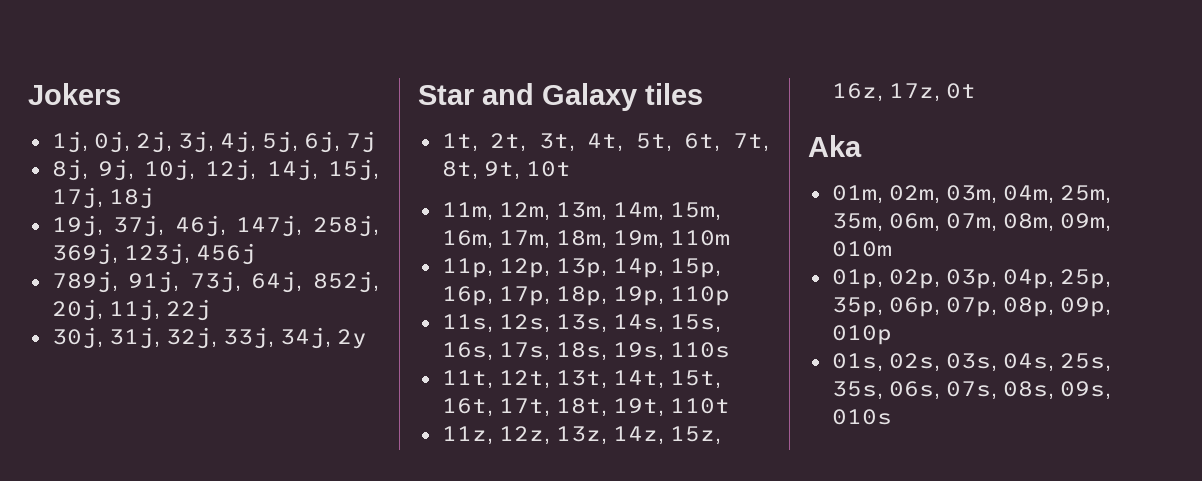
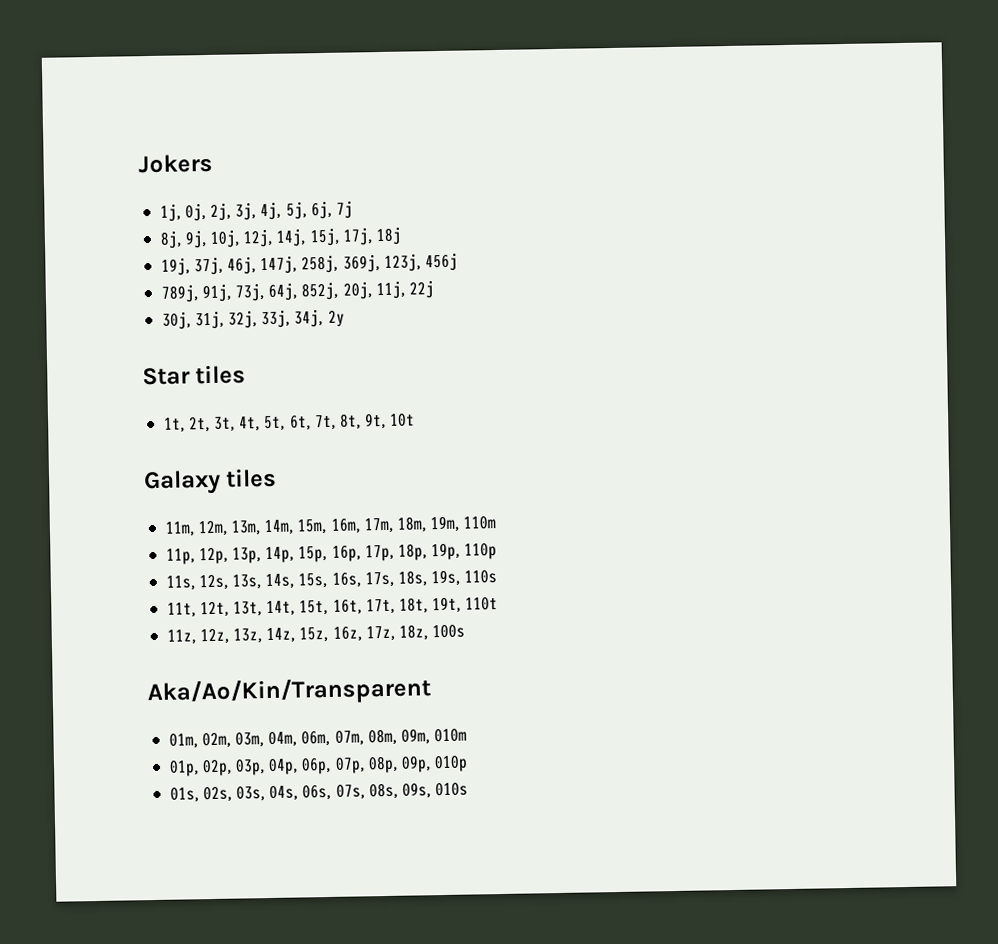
- Star and Galaxy tiles
+ Star tiles
+ Galaxy tiles
- 11z, 12z, 13z, 14z, 15z, 16z, 17z, 0t
- Aka
+ 11z, 12z, 13z, 14z, 15z, 16z, 17z, 18z, 100s
+ Aka/Ao/Kin/Transparent
- 01m, 02m, 03m, 04m, 25m, 35m, 06m, 07m, 08m, 09m, 010m
+ 01m, 02m, 03m, 04m, 06m, 07m, 08m, 09m, 010m
- 01p, 02p, 03p, 04p, 25p, 35p, 06p, 07p, 08p, 09p, 010p
+ 01p, 02p, 03p, 04p, 06p, 07p, 08p, 09p, 010p
- 01s, 02s, 03s, 04s, 25s, 35s, 06s, 07s, 08s, 09s, 010s
+ 01s, 02s, 03s, 04s, 06s, 07s, 08s, 09s, 010s

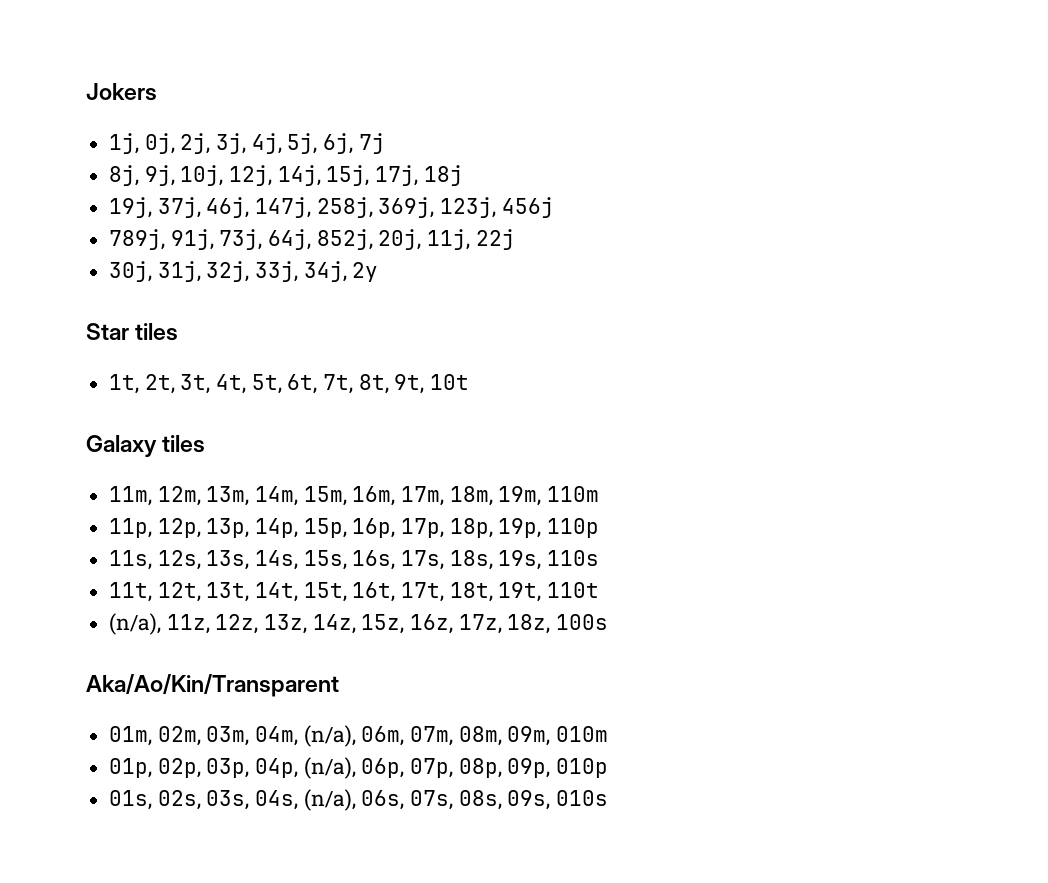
- 11z, 12z, 13z, 14z, 15z, 16z, 17z, 18z, 100s
+ (n/a), 11z, 12z, 13z, 14z, 15z, 16z, 17z, 18z, 100s
- 01m, 02m, 03m, 04m, 06m, 07m, 08m, 09m, 010m
+ 01m, 02m, 03m, 04m, (n/a), 06m, 07m, 08m, 09m, 010m
- 01p, 02p, 03p, 04p, 06p, 07p, 08p, 09p, 010p
+ 01p, 02p, 03p, 04p, (n/a), 06p, 07p, 08p, 09p, 010p
- 01s, 02s, 03s, 04s, 06s, 07s, 08s, 09s, 010s
+ 01s, 02s, 03s, 04s, (n/a), 06s, 07s, 08s, 09s, 010s

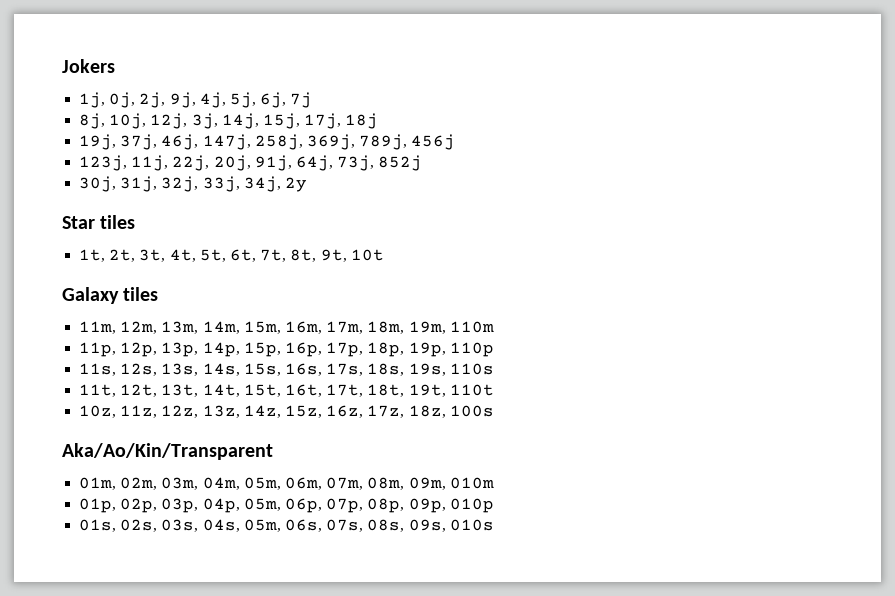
- 1j, 0j, 2j, 3j, 4j, 5j, 6j, 7j
+ 1j, 0j, 2j, 9j, 4j, 5j, 6j, 7j
- 8j, 9j, 10j, 12j, 14j, 15j, 17j, 18j
+ 8j, 10j, 12j, 3j, 14j, 15j, 17j, 18j
- 19j, 37j, 46j, 147j, 258j, 369j, 123j, 456j
+ 19j, 37j, 46j, 147j, 258j, 369j, 789j, 456j
- 789j, 91j, 73j, 64j, 852j, 20j, 11j, 22j
+ 123j, 11j, 22j, 20j, 91j, 64j, 73j, 852j
- (n/a), 11z, 12z, 13z, 14z, 15z, 16z, 17z, 18z, 100s
+ 10z, 11z, 12z, 13z, 14z, 15z, 16z, 17z, 18z, 100s
- 01m, 02m, 03m, 04m, (n/a), 06m, 07m, 08m, 09m, 010m
+ 01m, 02m, 03m, 04m, 05m, 06m, 07m, 08m, 09m, 010m
- 01p, 02p, 03p, 04p, (n/a), 06p, 07p, 08p, 09p, 010p
+ 01p, 02p, 03p, 04p, 05m, 06p, 07p, 08p, 09p, 010p
- 01s, 02s, 03s, 04s, (n/a), 06s, 07s, 08s, 09s, 010s
+ 01s, 02s, 03s, 04s, 05m, 06s, 07s, 08s, 09s, 010s

